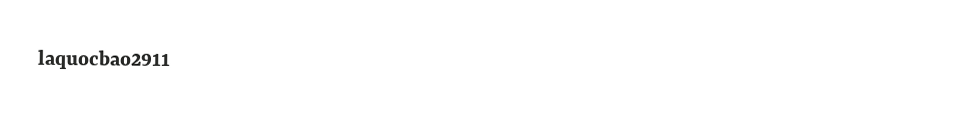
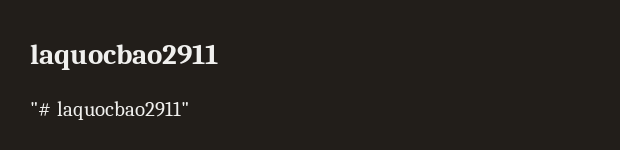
+ "# laquocbao2911"

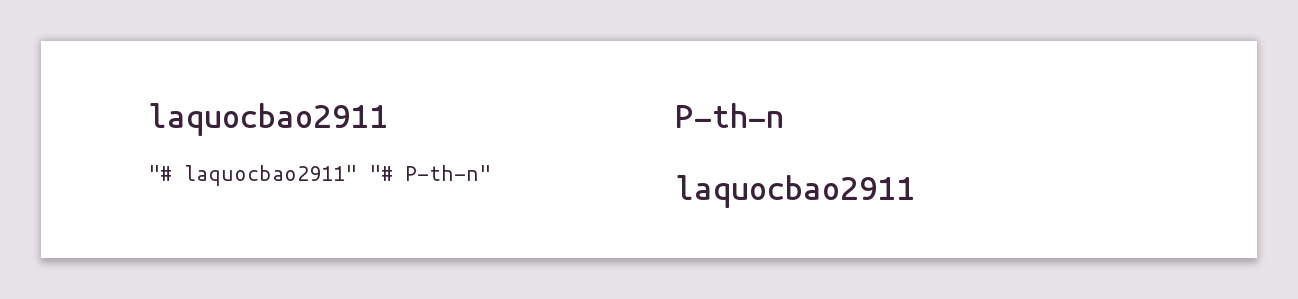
- "# laquocbao2911"
+ "# laquocbao2911" "# P-th-n"
+ P-th-n
+ laquocbao2911

